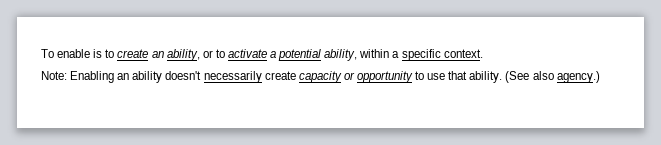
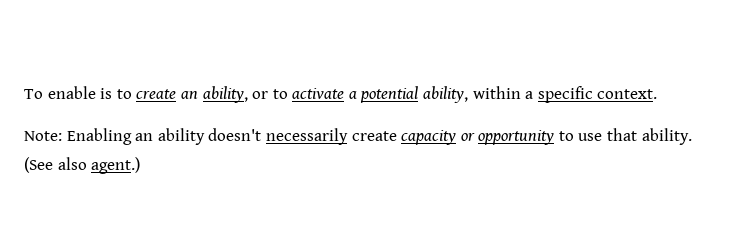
- (See also agency.)
+ (See also agent.)

